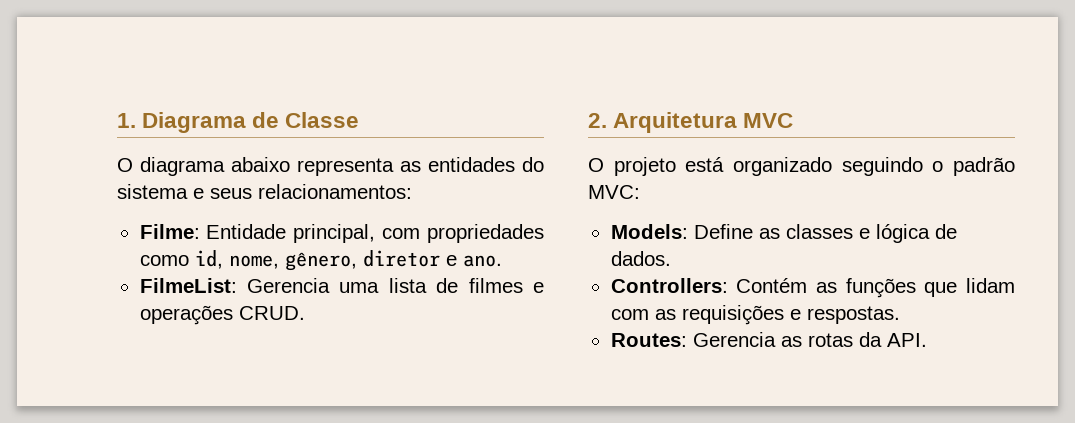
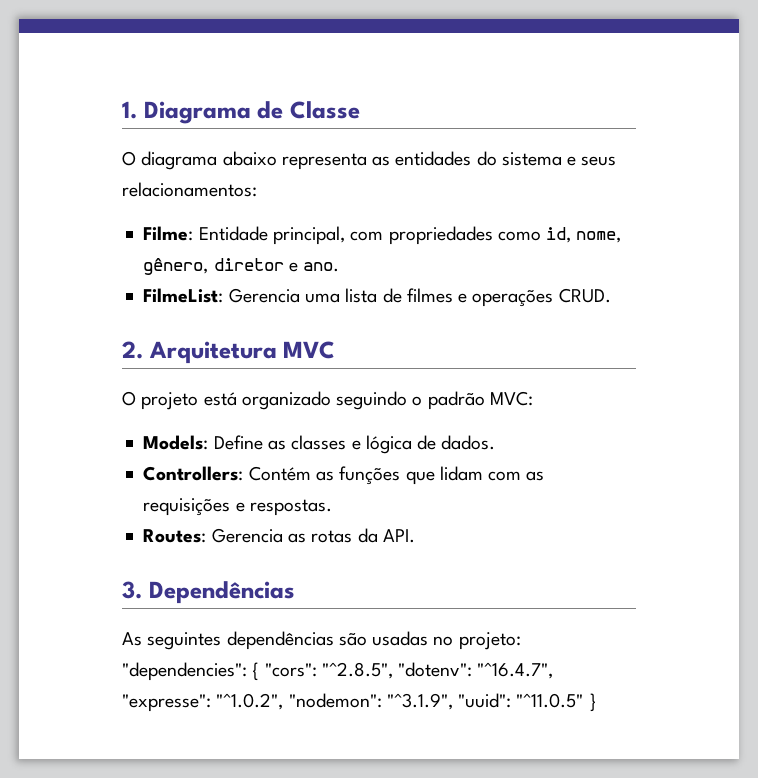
+ 3. Dependências
+ As seguintes dependências são usadas no projeto: "dependencies": { "cors": "^2.8.5", "dotenv": "^16.4.7", "expresse": "^1.0.2", "nodemon": "^3.1.9", "uuid": "^11.0.5" }

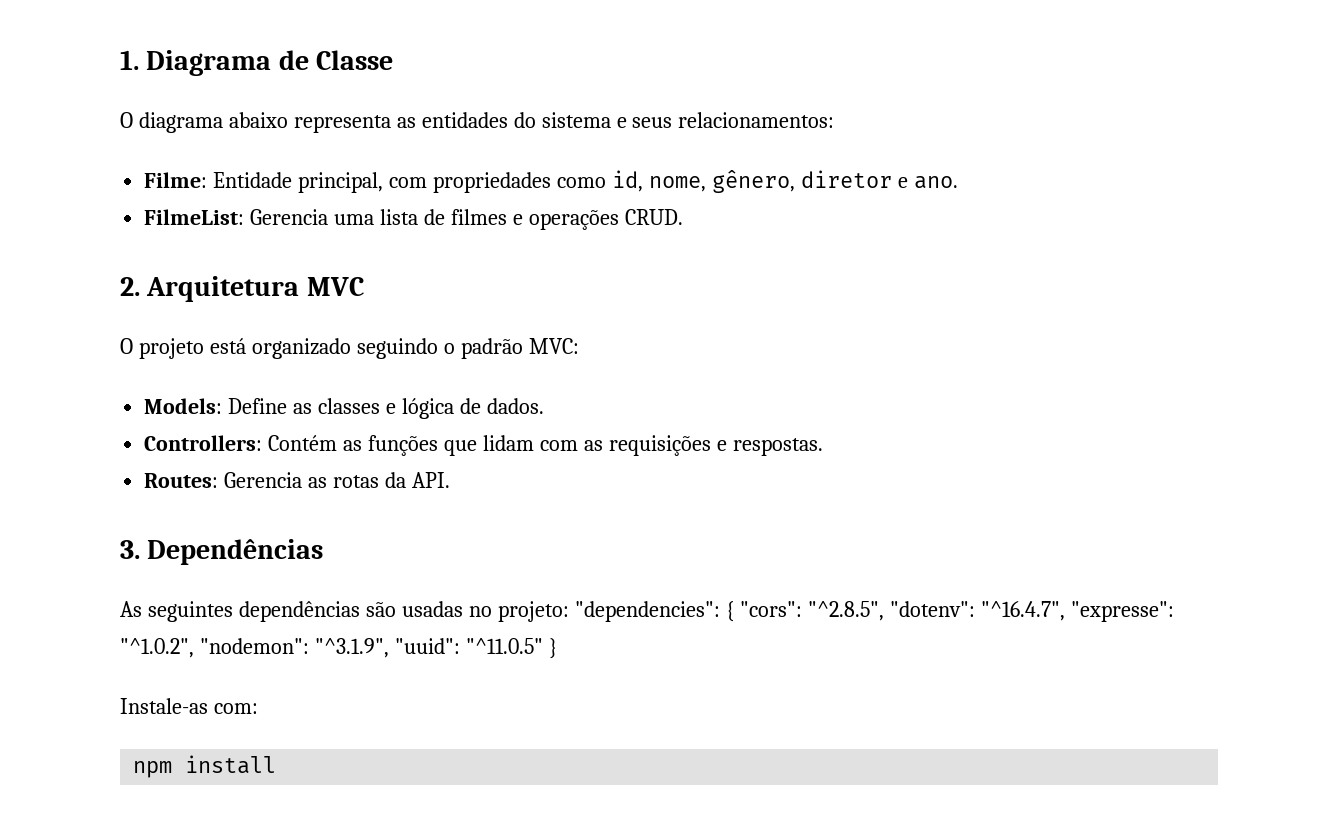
+ Instale-as com:
+ npm install

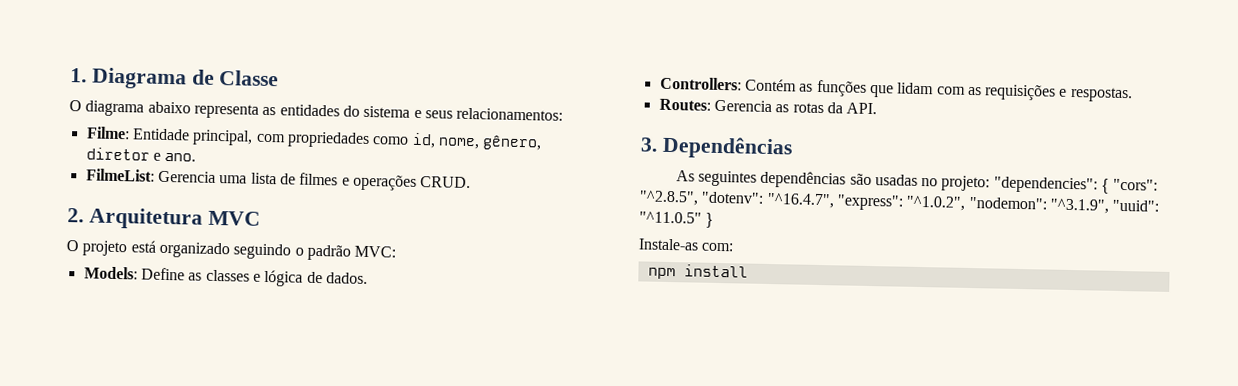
- As seguintes dependências são usadas no projeto: "dependencies": { "cors": "^2.8.5", "dotenv": "^16.4.7", "expresse": "^1.0.2", "nodemon": "^3.1.9", "uuid": "^11.0.5" }
+ As seguintes dependências são usadas no projeto: "dependencies": { "cors": "^2.8.5", "dotenv": "^16.4.7", "express": "^1.0.2", "nodemon": "^3.1.9", "uuid": "^11.0.5" }

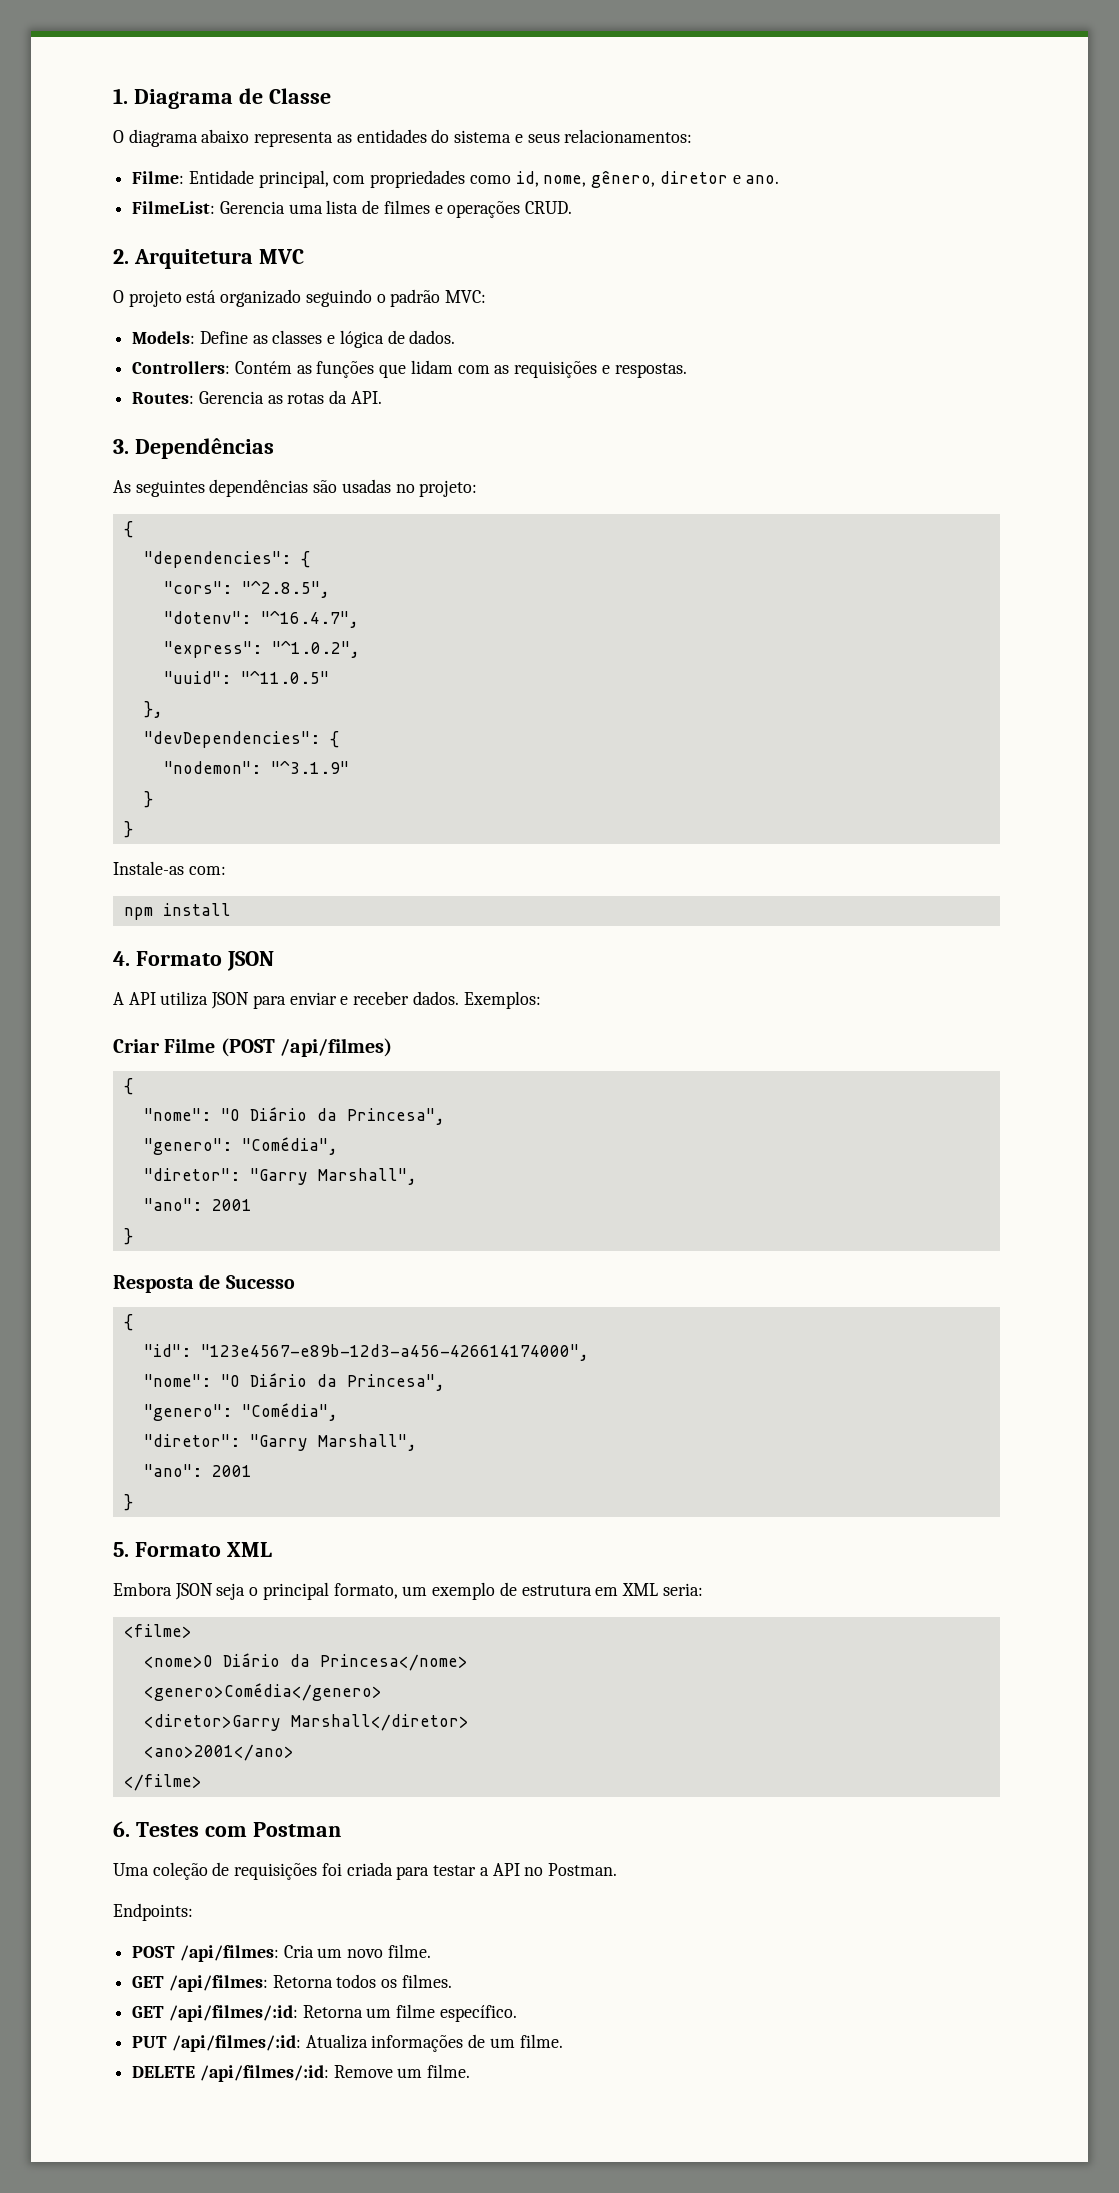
- As seguintes dependências são usadas no projeto: "dependencies": { "cors": "^2.8.5", "dotenv": "^16.4.7", "express": "^1.0.2", "nodemon": "^3.1.9", "uuid": "^11.0.5" }
+ As seguintes dependências são usadas no projeto:
+ {
+ "dependencies": {
+ "cors": "^2.8.5",
+ "dotenv": "^16.4.7",
+ "express": "^1.0.2",
+ "uuid": "^11.0.5"
+ },
+ "devDependencies": {
+ "nodemon": "^3.1.9"
+ }
+ }
+ 4. Formato JSON
+ A API utiliza JSON para enviar e receber dados. Exemplos:
+ Criar Filme (POST /api/filmes)
+ {
+ "nome": "O Diário da Princesa",
+ "genero": "Comédia",
+ "diretor": "Garry Marshall",
+ "ano": 2001
+ }
+ Resposta de Sucesso
+ {
+ "id": "123e4567-e89b-12d3-a456-426614174000",
+ "nome": "O Diário da Princesa",
+ "genero": "Comédia",
+ "diretor": "Garry Marshall",
+ "ano": 2001
+ }
+ 5. Formato XML
+ Embora JSON seja o principal formato, um exemplo de estrutura em XML seria:
+ <filme>
+ <nome>O Diário da Princesa</nome>
+ <genero>Comédia</genero>
+ <diretor>Garry Marshall</diretor>
+ <ano>2001</ano>
+ </filme>
+ 6. Testes com Postman
+ Uma coleção de requisições foi criada para testar a API no Postman.
+ Endpoints:
+ POST /api/filmes: Cria um novo filme.
+ GET /api/filmes: Retorna todos os filmes.
+ GET /api/filmes/:id: Retorna um filme específico.
+ PUT /api/filmes/:id: Atualiza informações de um filme.
+ DELETE /api/filmes/:id: Remove um filme.

